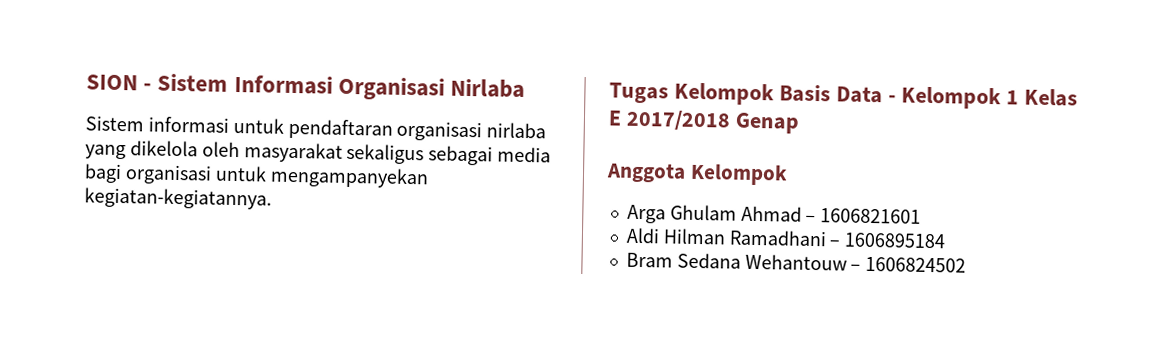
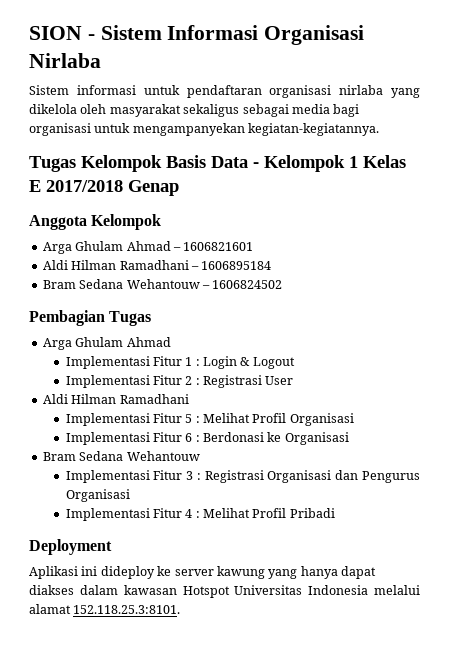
+ Pembagian Tugas
+ Arga Ghulam Ahmad
+ Implementasi Fitur 1 : Login & Logout
+ Implementasi Fitur 2 : Registrasi User
+ Aldi Hilman Ramadhani
+ Implementasi Fitur 5 : Melihat Profil Organisasi
+ Implementasi Fitur 6 : Berdonasi ke Organisasi
+ Bram Sedana Wehantouw
+ Implementasi Fitur 3 : Registrasi Organisasi dan Pengurus Organisasi
+ Implementasi Fitur 4 : Melihat Profil Pribadi
+ Deployment
+ Aplikasi ini dideploy ke server kawung yang hanya dapat diakses dalam kawasan Hotspot Universitas Indonesia melalui alamat 152.118.25.3:8101.

